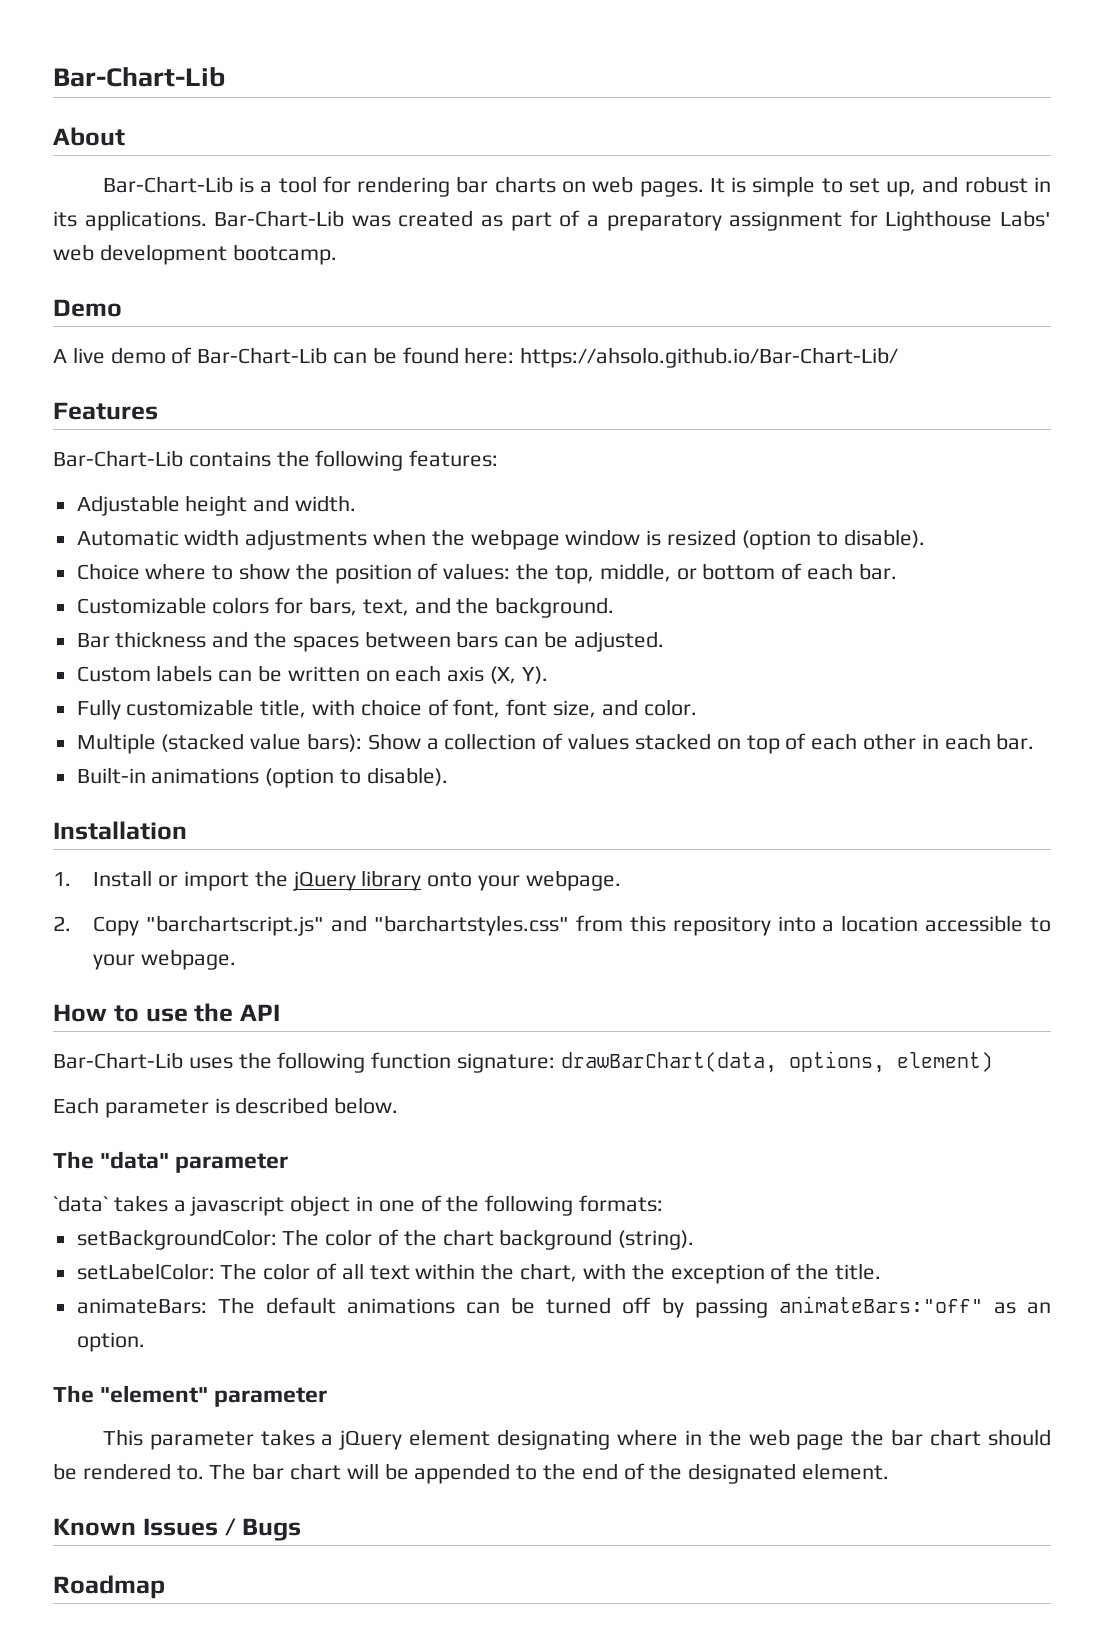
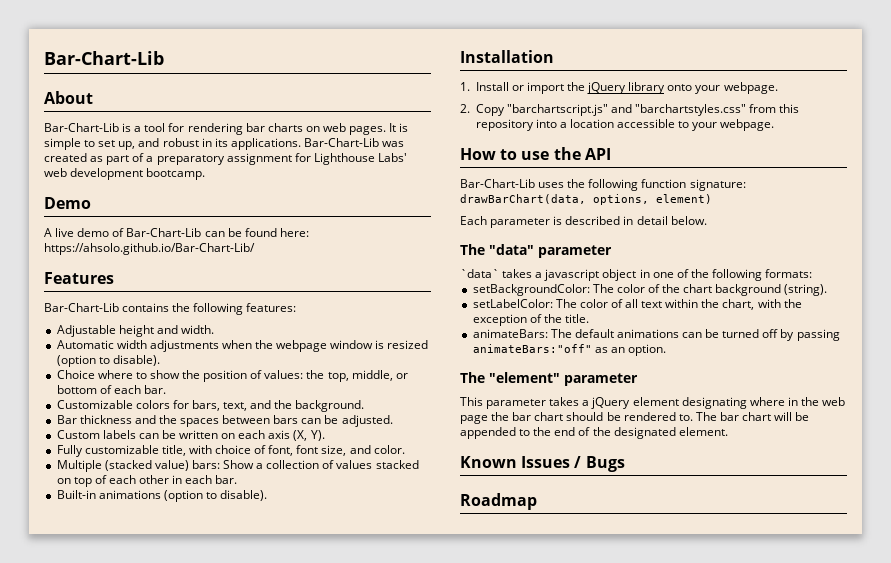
- Multiple (stacked value bars): Show a collection of values stacked on top of each other in each bar.
+ Multiple (stacked value) bars: Show a collection of values stacked on top of each other in each bar.
- Each parameter is described below.
+ Each parameter is described in detail below.

